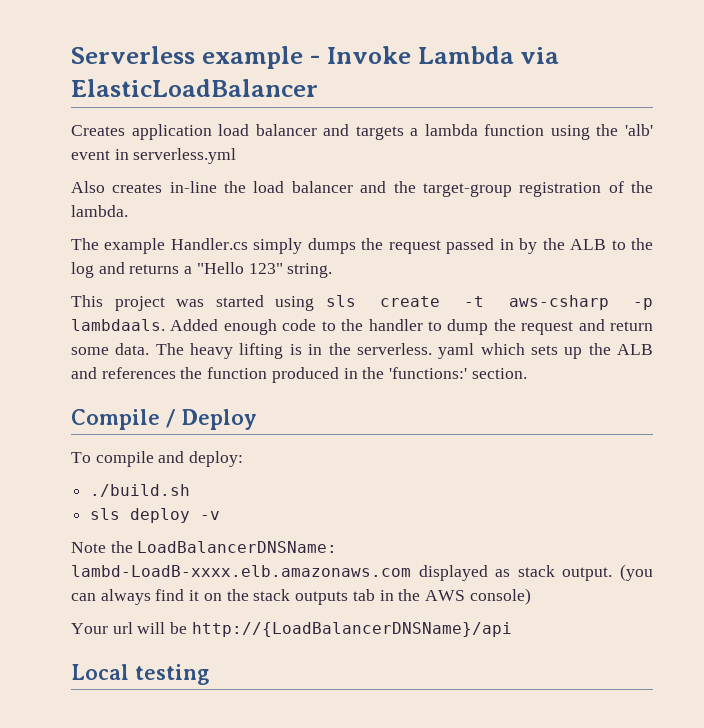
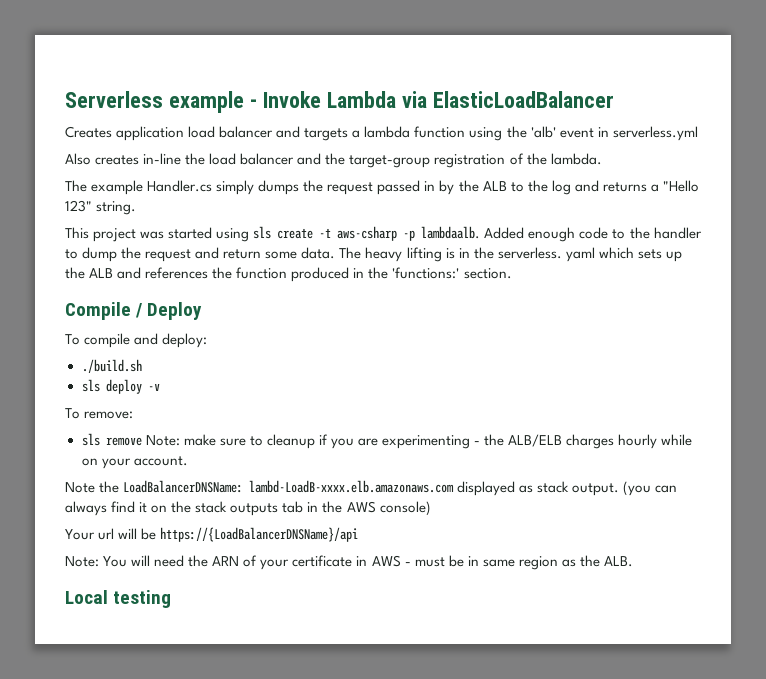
- This project was started using sls create -t aws-csharp -p lambdaals.
+ This project was started using sls create -t aws-csharp -p lambdaalb.
+ To remove:
+ sls remove Note: make sure to cleanup if you are experimenting - the ALB/ELB charges hourly while on your account.
- Your url will be http://{LoadBalancerDNSName}/api
+ Your url will be https://{LoadBalancerDNSName}/api
+ Note: You will need the ARN of your certificate in AWS - must be in same region as the ALB.

